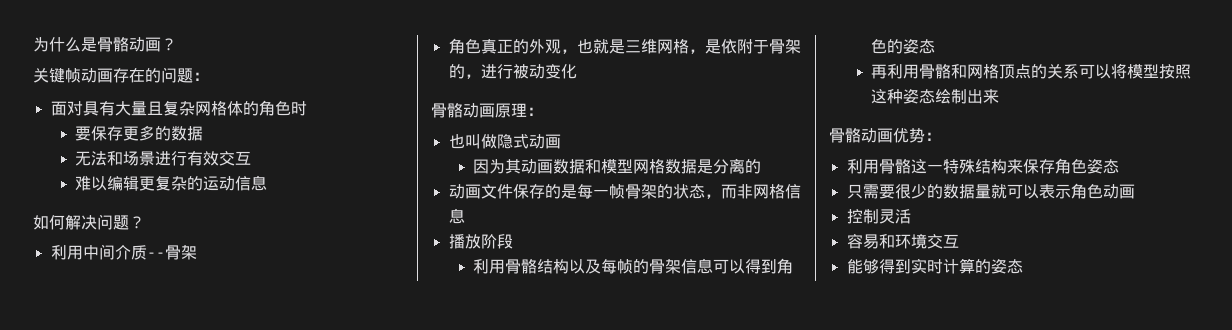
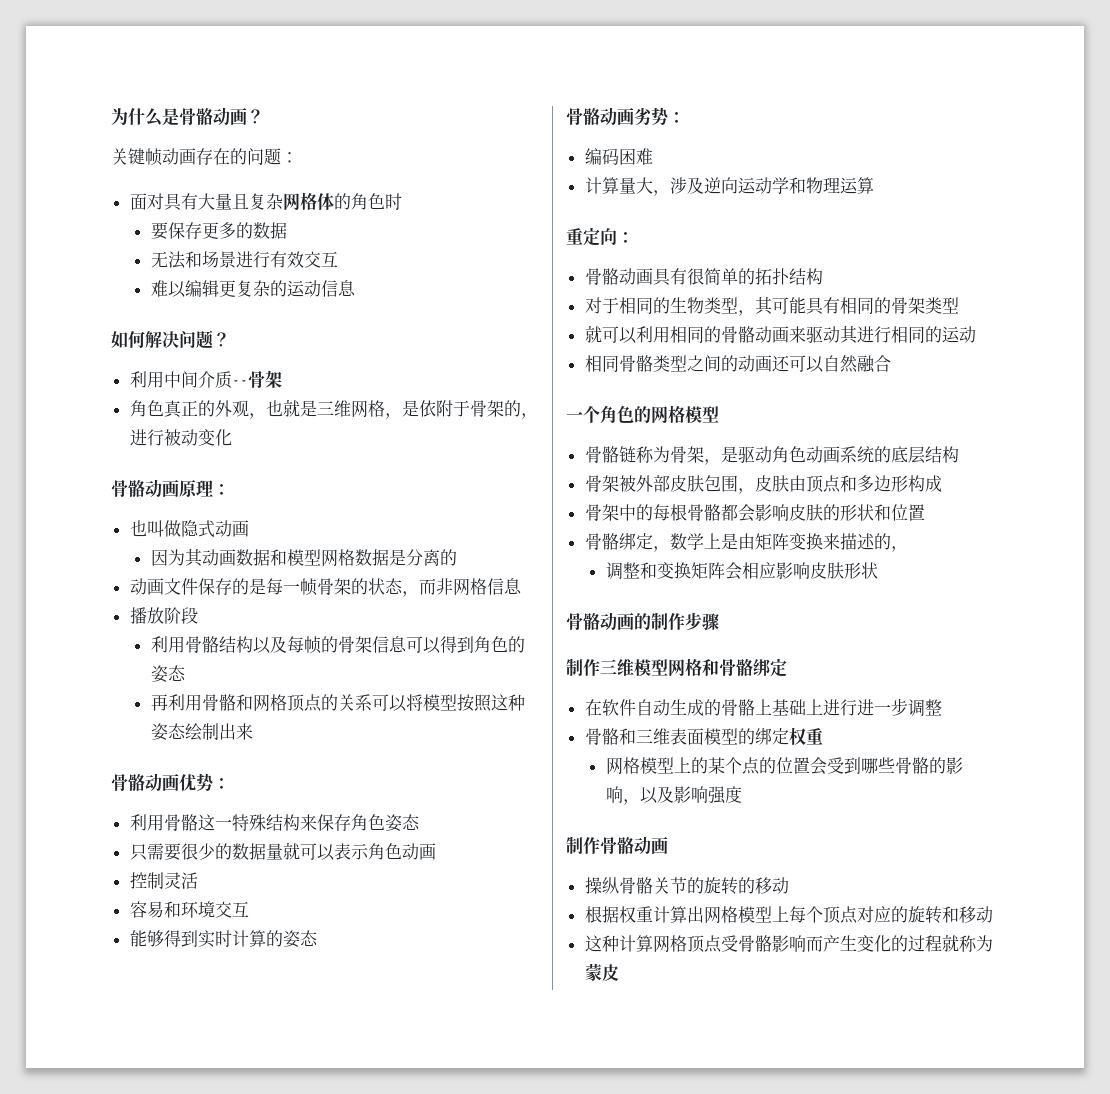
+ 骨骼动画劣势：
+ 编码困难
+ 计算量大，涉及逆向运动学和物理运算
+ 重定向：
+ 骨骼动画具有很简单的拓扑结构
+ 对于相同的生物类型，其可能具有相同的骨架类型
+ 就可以利用相同的骨骼动画来驱动其进行相同的运动
+ 相同骨骼类型之间的动画还可以自然融合
+ 一个角色的网格模型
+ 骨骼链称为骨架，是驱动角色动画系统的底层结构
+ 骨架被外部皮肤包围，皮肤由顶点和多边形构成
+ 骨架中的每根骨骼都会影响皮肤的形状和位置
+ 骨骼绑定，数学上是由矩阵变换来描述的，
+ 调整和变换矩阵会相应影响皮肤形状
+ 骨骼动画的制作步骤
+ 制作三维模型网格和骨骼绑定
+ 在软件自动生成的骨骼上基础上进行进一步调整
+ 骨骼和三维表面模型的绑定权重
+ 网格模型上的某个点的位置会受到哪些骨骼的影响，以及影响强度
+ 制作骨骼动画
+ 操纵骨骼关节的旋转的移动
+ 根据权重计算出网格模型上每个顶点对应的旋转和移动
+ 这种计算网格顶点受骨骼影响而产生变化的过程就称为蒙皮

